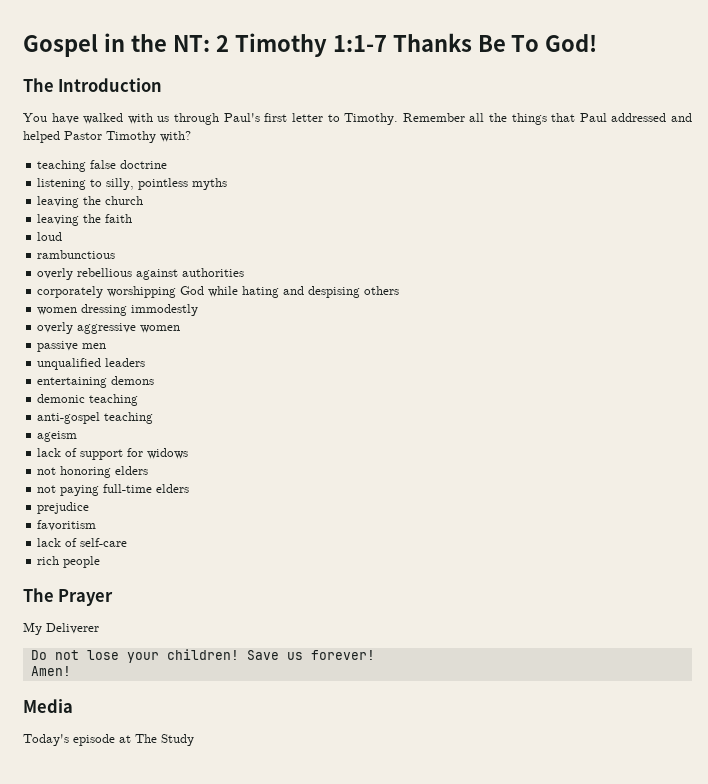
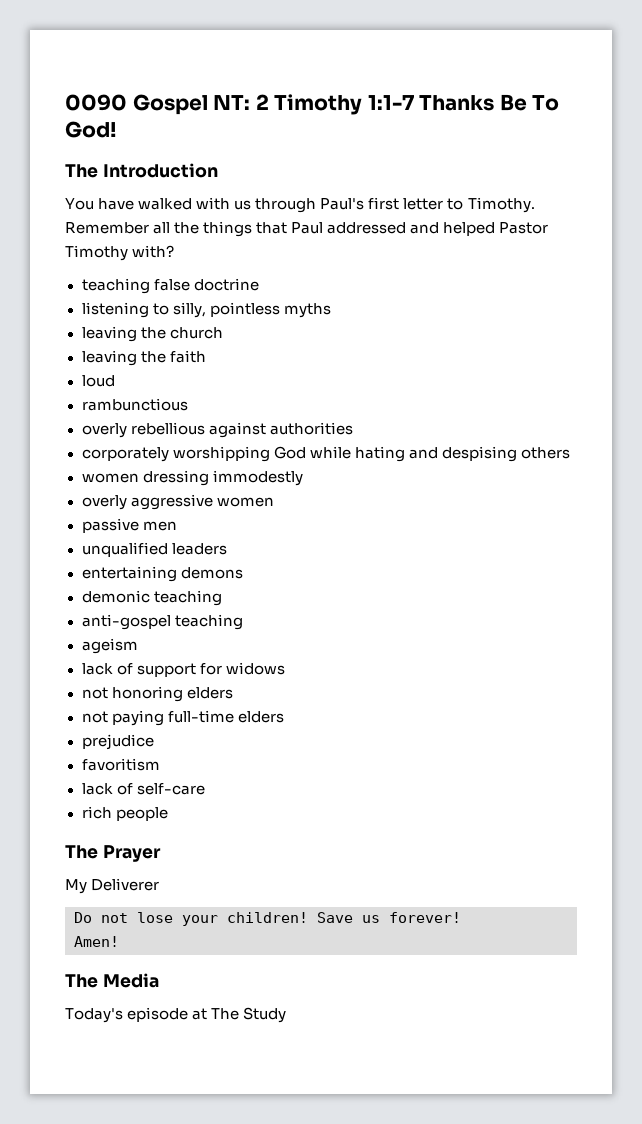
- Gospel in the NT: 2 Timothy 1:1-7 Thanks Be To God!
+ 0090 Gospel NT: 2 Timothy 1:1-7 Thanks Be To God!
- Media
+ The Media

